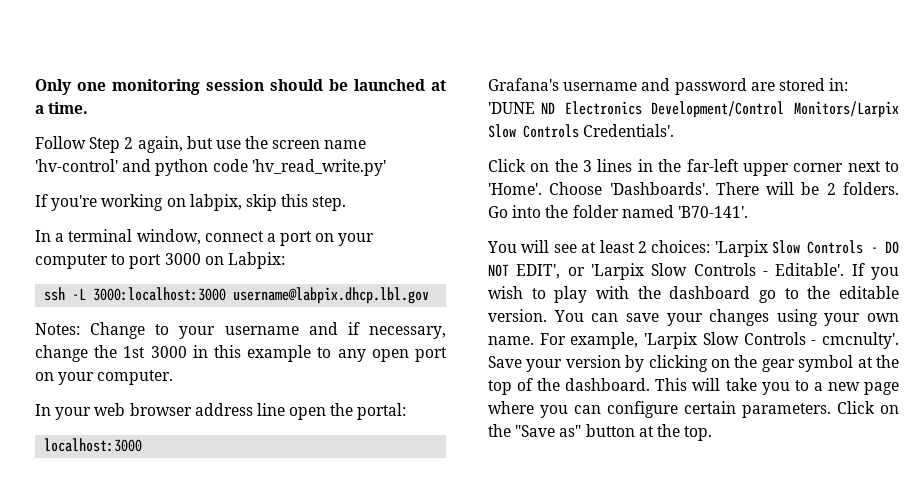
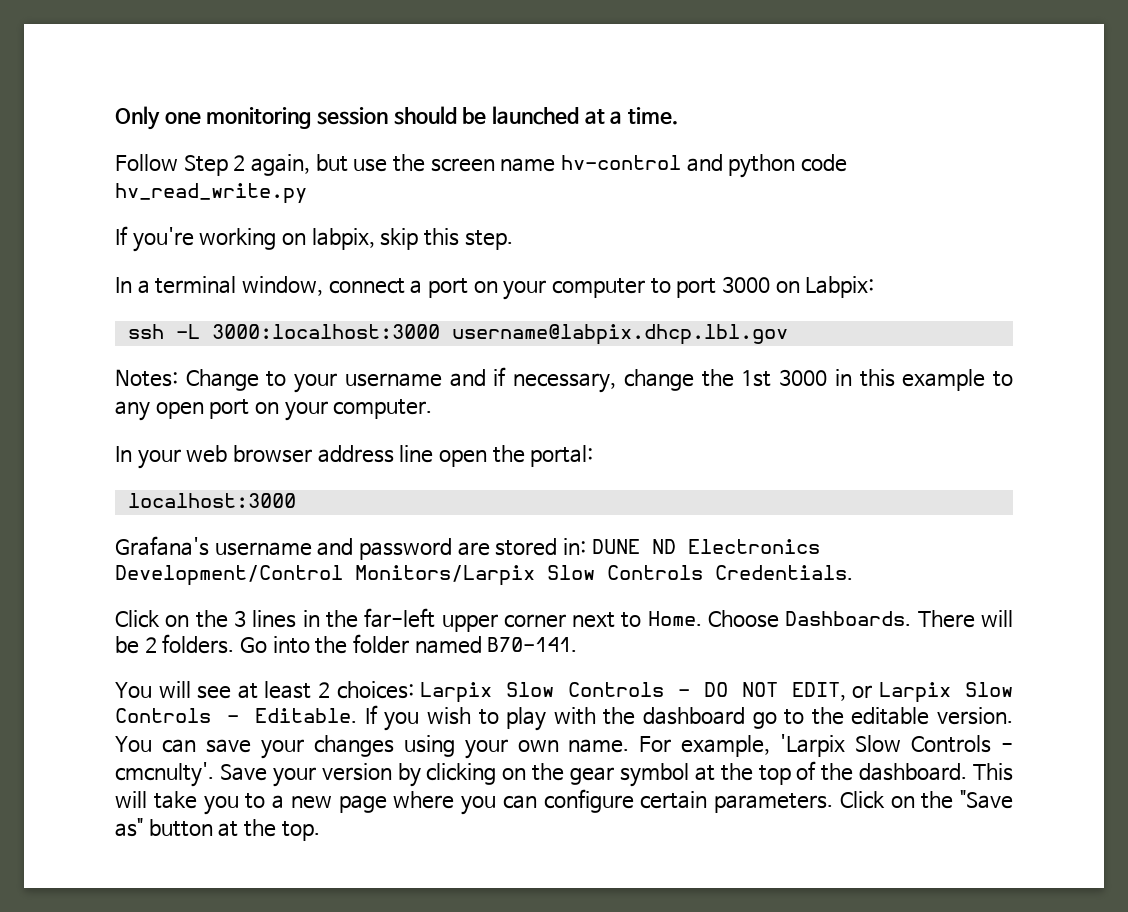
- Follow Step 2 again, but use the screen name 'hv-control' and python code 'hv_read_write.py'
+ Follow Step 2 again, but use the screen name hv-control and python code hv_read_write.py
- Grafana's username and password are stored in: 'DUNE ND Electronics Development/Control Monitors/Larpix Slow Controls Credentials'.
+ Grafana's username and password are stored in: DUNE ND Electronics Development/Control Monitors/Larpix Slow Controls Credentials.
- Click on the 3 lines in the far-left upper corner next to 'Home'. Choose 'Dashboards'.
+ Click on the 3 lines in the far-left upper corner next to Home. Choose Dashboards.
- Go into the folder named 'B70-141'.
+ Go into the folder named B70-141.
- You will see at least 2 choices: 'Larpix Slow Controls - DO NOT EDIT', or 'Larpix Slow Controls - Editable'.
+ You will see at least 2 choices: Larpix Slow Controls - DO NOT EDIT, or Larpix Slow Controls - Editable.

